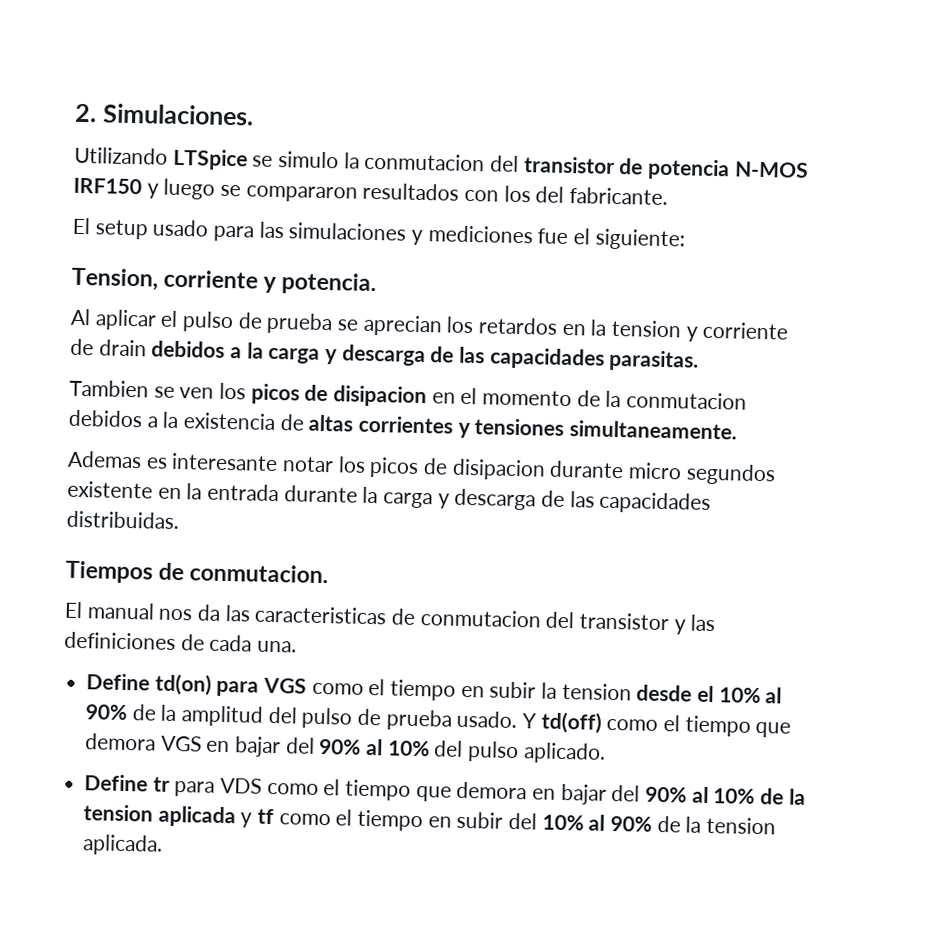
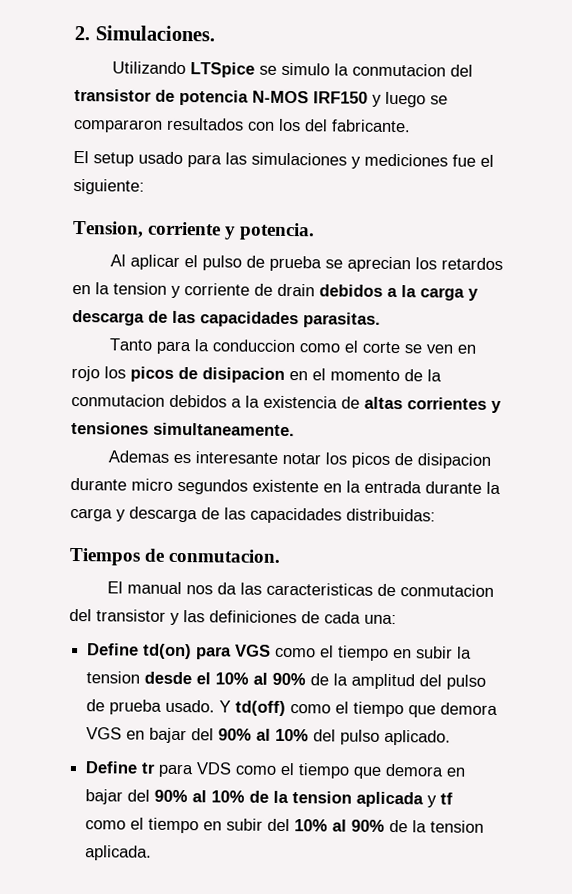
- Tambien se ven los picos de disipacion en el momento de la conmutacion debidos a la existencia de altas corrientes y tensiones simultaneamente.
+ Tanto para la conduccion como el corte se ven en rojo los picos de disipacion en el momento de la conmutacion debidos a la existencia de altas corrientes y tensiones simultaneamente.
- Ademas es interesante notar los picos de disipacion durante micro segundos existente en la entrada durante la carga y descarga de las capacidades distribuidas.
+ Ademas es interesante notar los picos de disipacion durante micro segundos existente en la entrada durante la carga y descarga de las capacidades distribuidas:
- El manual nos da las caracteristicas de conmutacion del transistor y las definiciones de cada una.
+ El manual nos da las caracteristicas de conmutacion del transistor y las definiciones de cada una:

